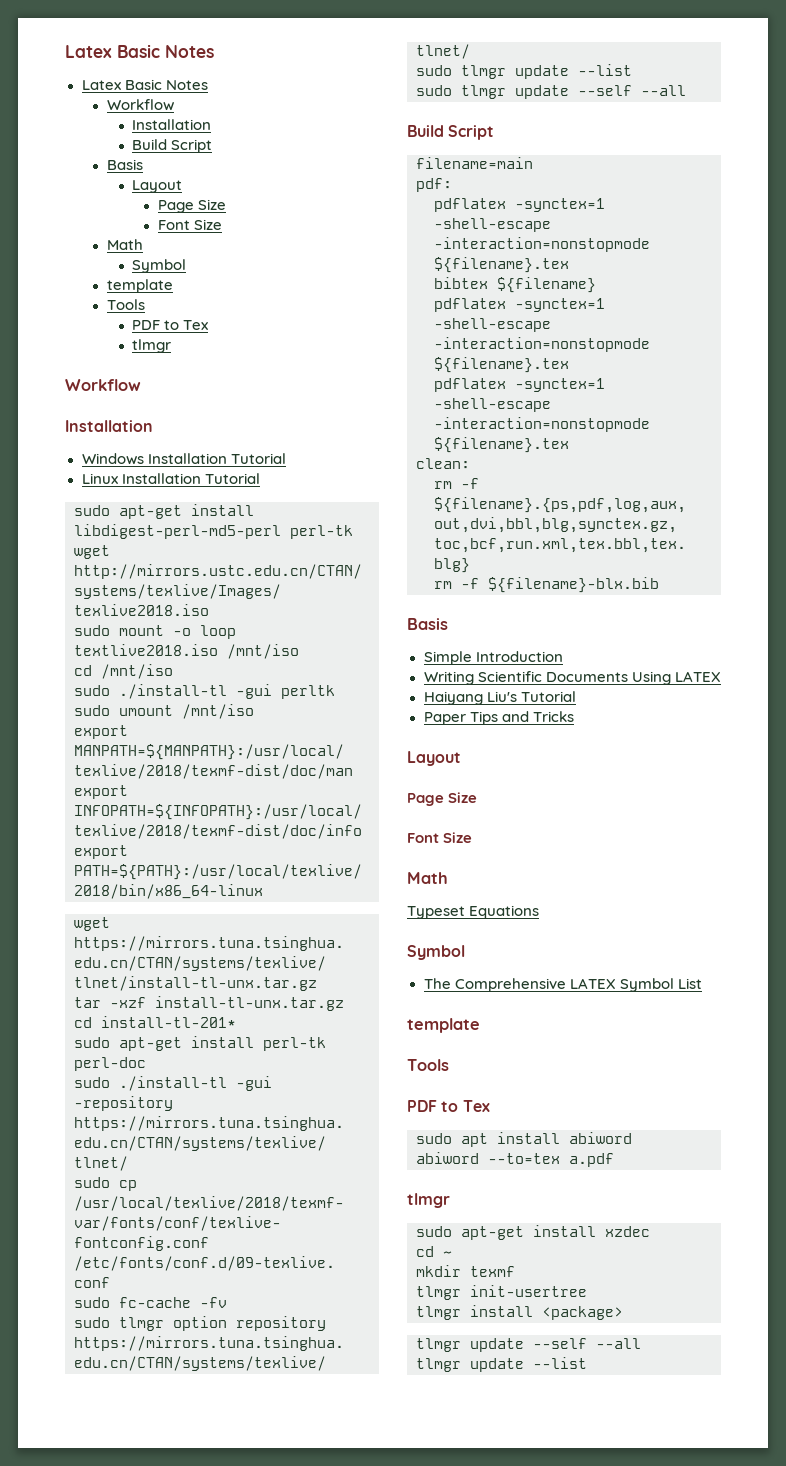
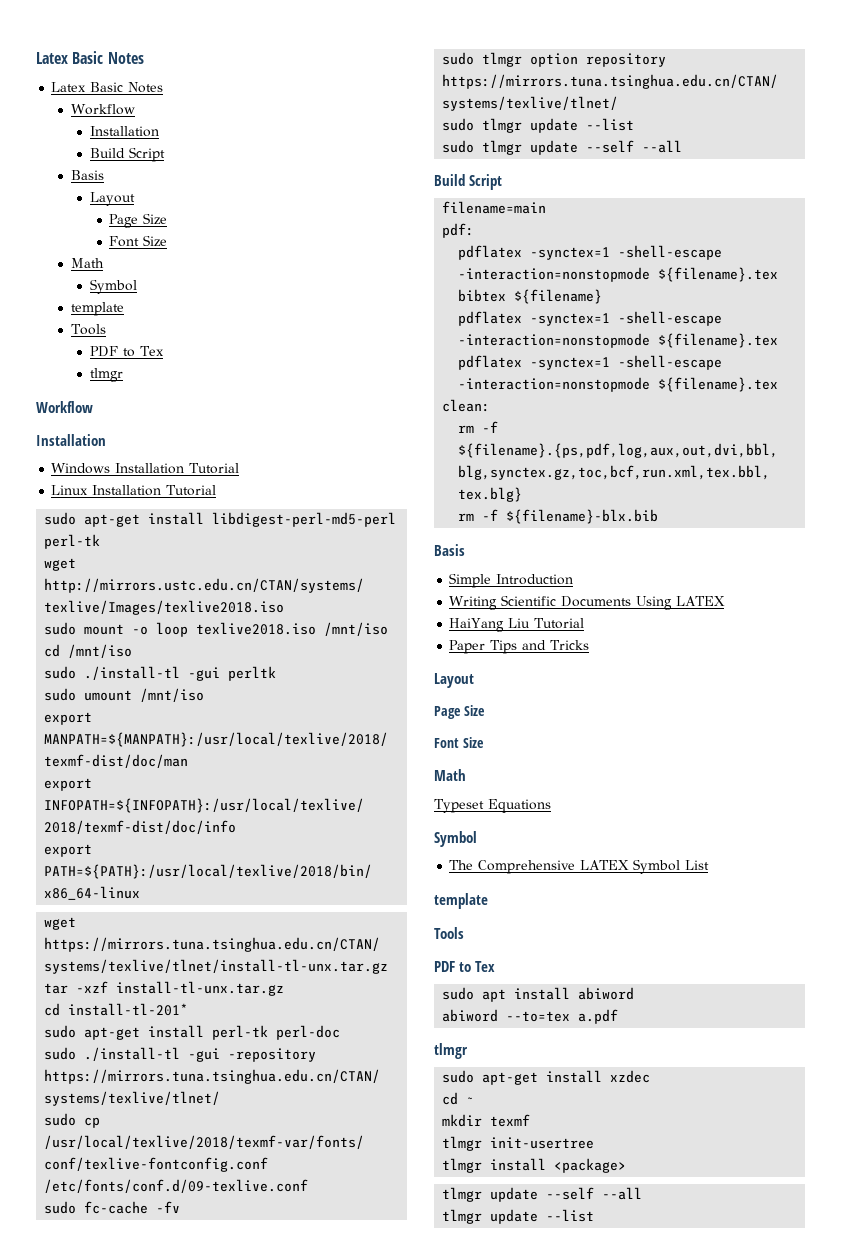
- sudo mount -o loop textlive2018.iso /mnt/iso
+ sudo mount -o loop texlive2018.iso /mnt/iso
- Haiyang Liu's Tutorial
+ HaiYang Liu Tutorial

